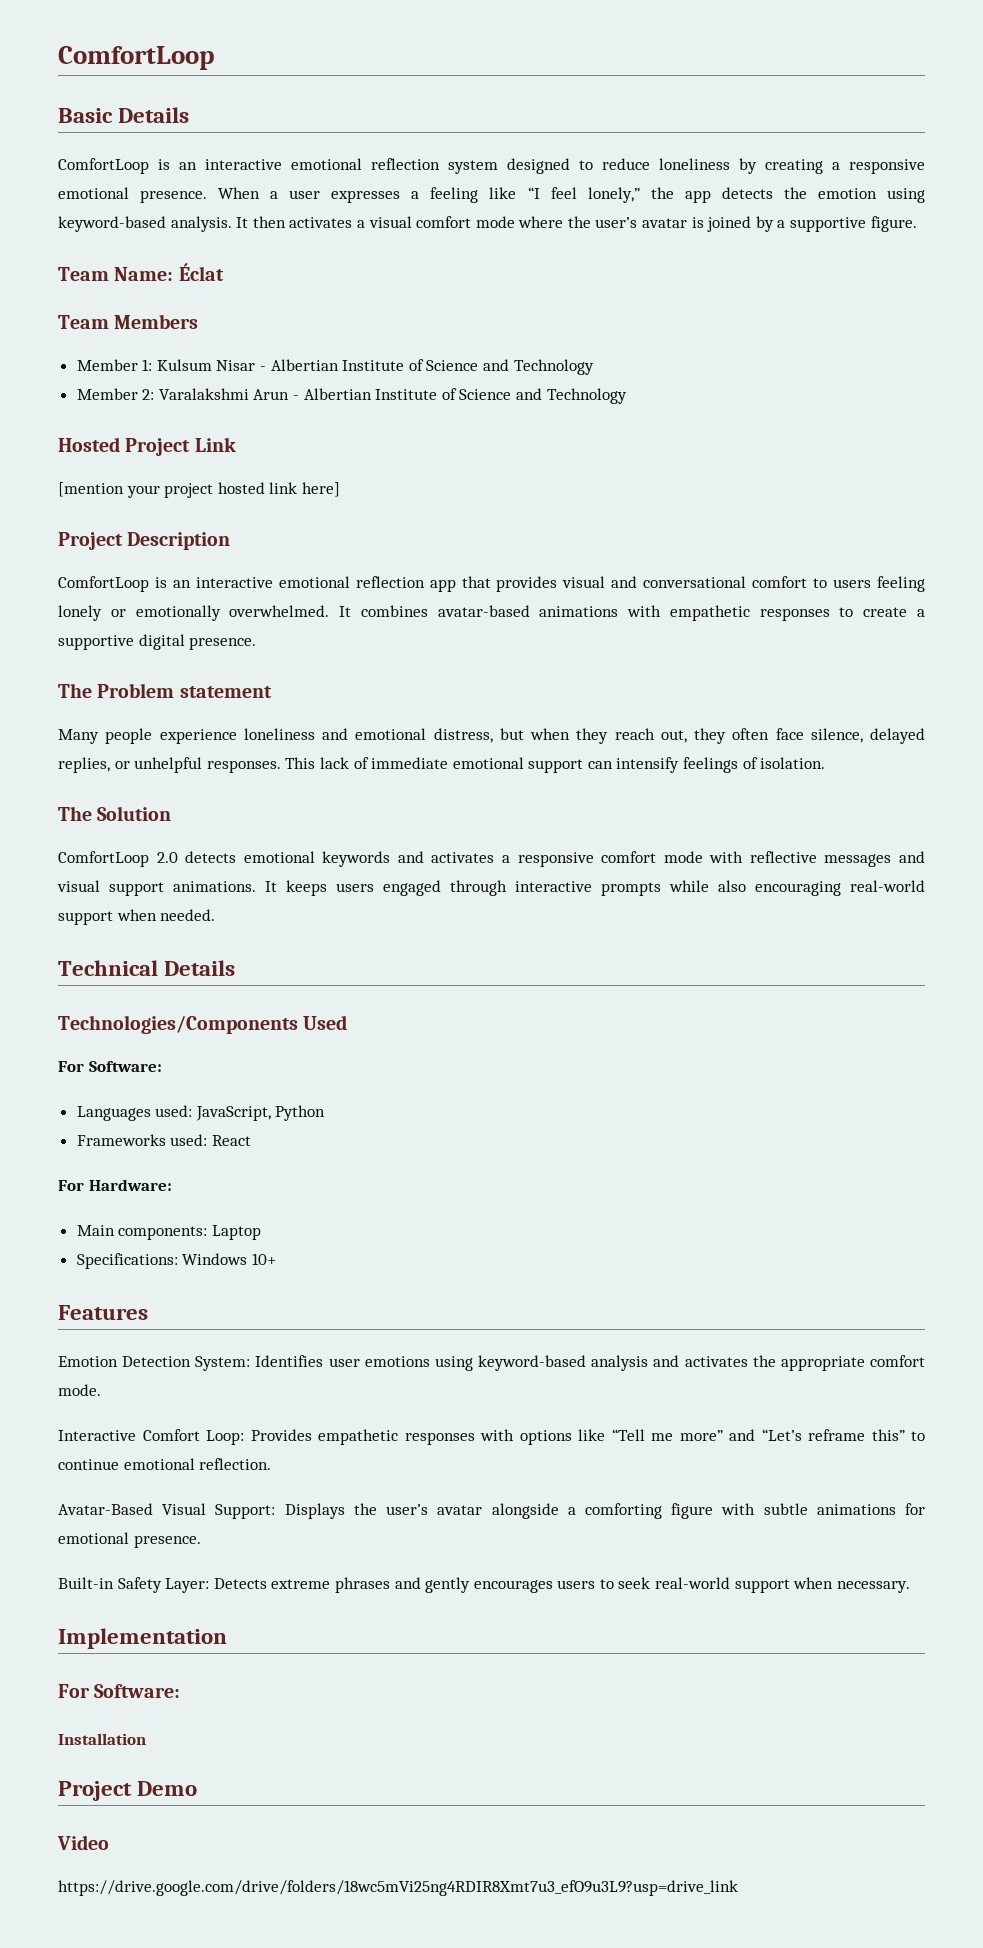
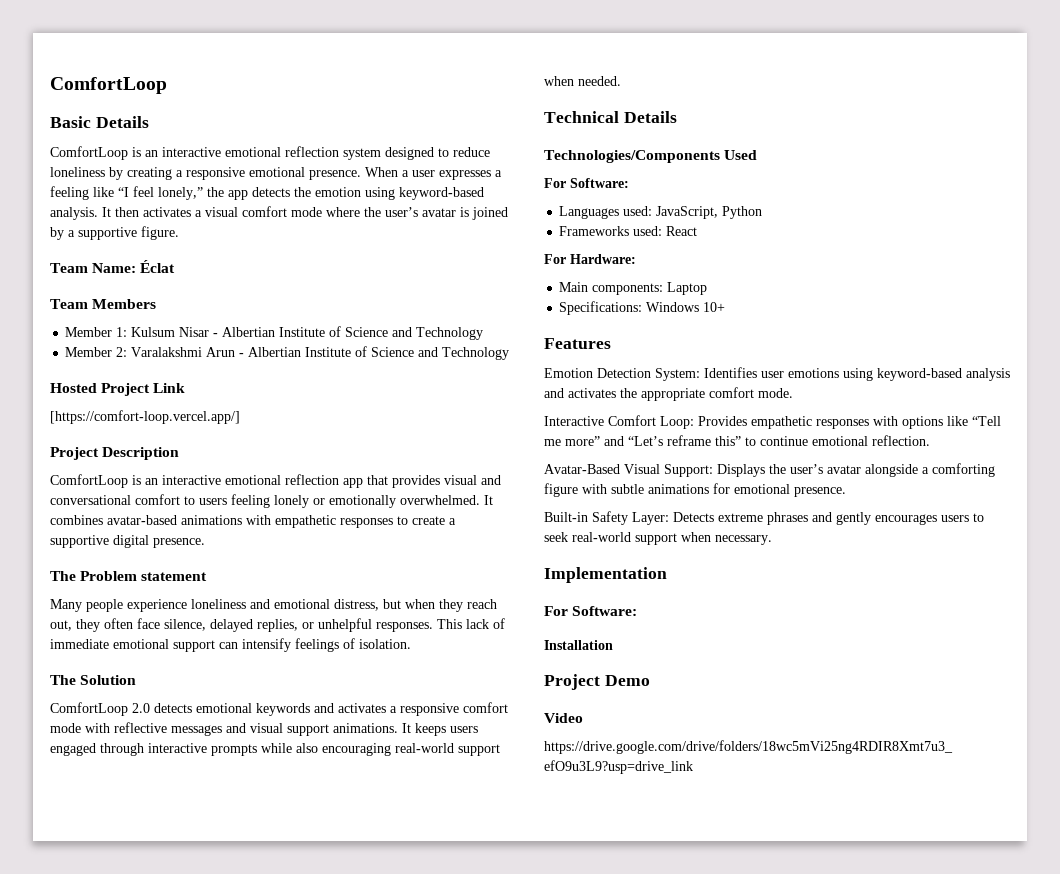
- [mention your project hosted link here]
+ [https://comfort-loop.vercel.app/]

